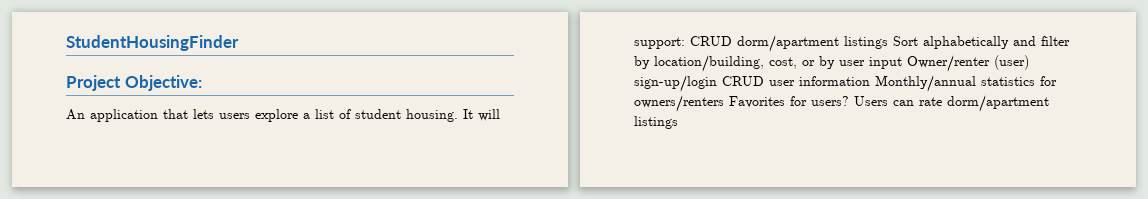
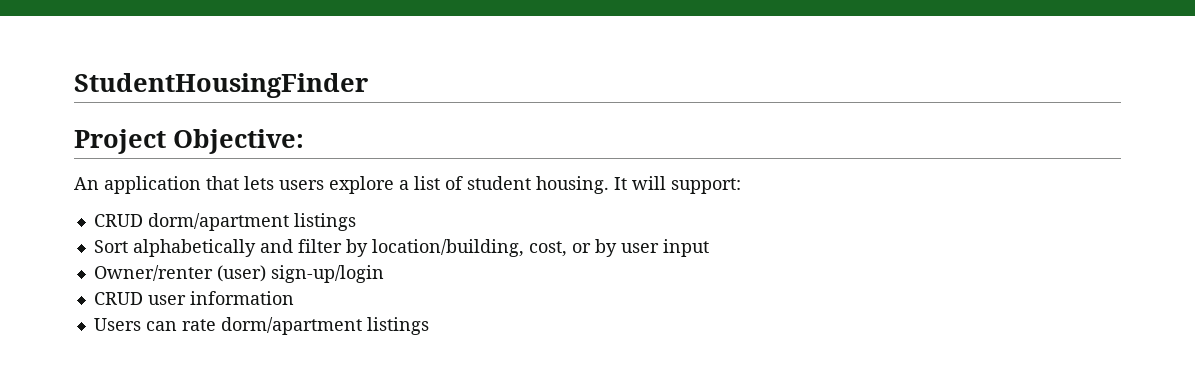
- It will support: CRUD dorm/apartment listings Sort alphabetically and filter by location/building, cost, or by user input Owner/renter (user) sign-up/login CRUD user information Monthly/annual statistics for owners/renters Favorites for users? Users can rate dorm/apartment listings
+ It will support:
+ CRUD dorm/apartment listings
+ Sort alphabetically and filter by location/building, cost, or by user input
+ Owner/renter (user) sign-up/login
+ CRUD user information
+ Users can rate dorm/apartment listings

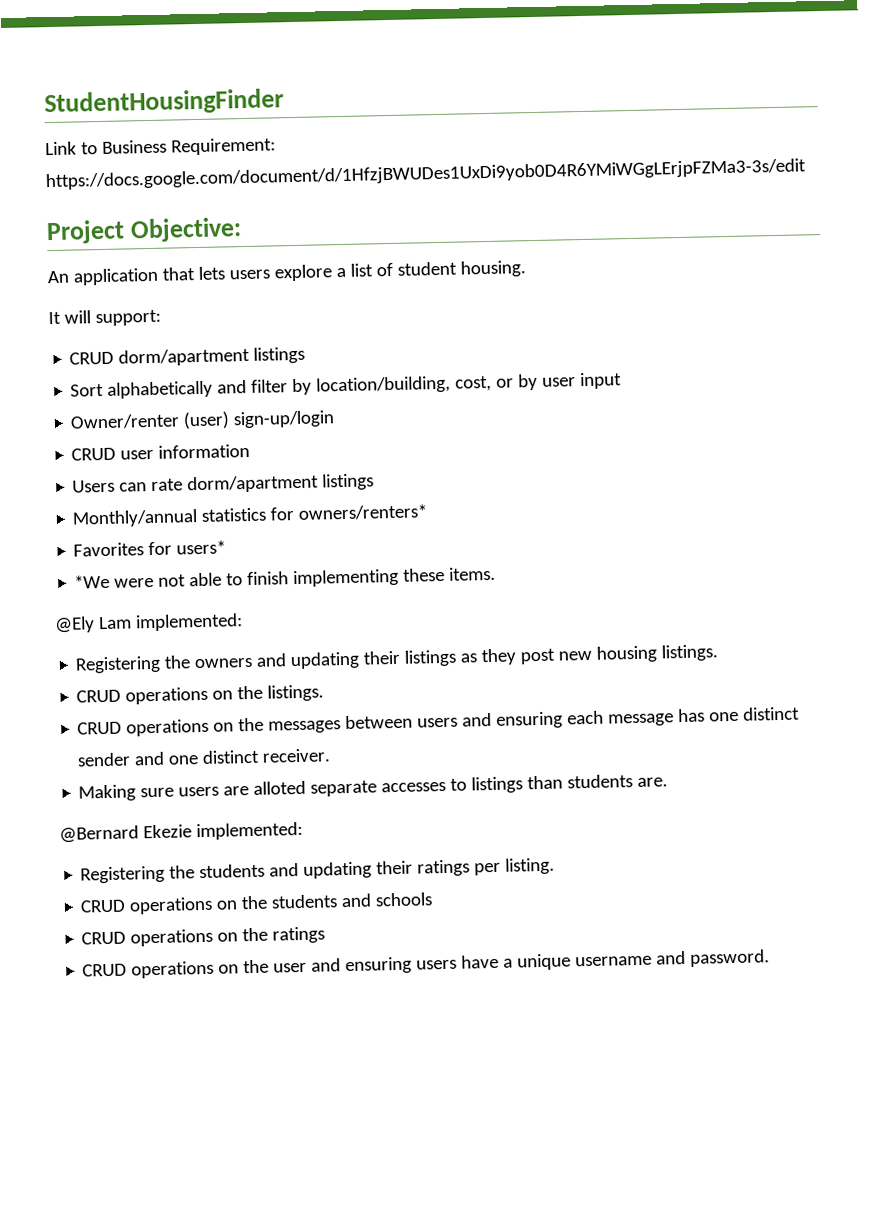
+ Link to Business Requirement: https://docs.google.com/document/d/1HfzjBWUDes1UxDi9yob0D4R6YMiWGgLErjpFZMa3-3s/edit
- An application that lets users explore a list of student housing. It will support:
+ An application that lets users explore a list of student housing.
+ It will support:
+ Monthly/annual statistics for owners/renters*
+ Favorites for users*
+ *We were not able to finish implementing these items.
+ @Ely Lam implemented:
+ Registering the owners and updating their listings as they post new housing listings.
+ CRUD operations on the listings.
+ CRUD operations on the messages between users and ensuring each message has one distinct sender and one distinct receiver.
+ Making sure users are alloted separate accesses to listings than students are.
+ @Bernard Ekezie implemented:
+ Registering the students and updating their ratings per listing.
+ CRUD operations on the students and schools
+ CRUD operations on the ratings
+ CRUD operations on the user and ensuring users have a unique username and password.

